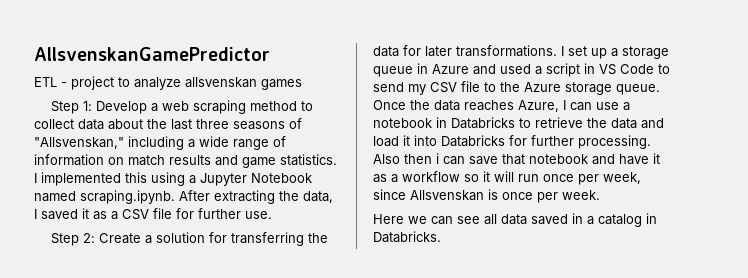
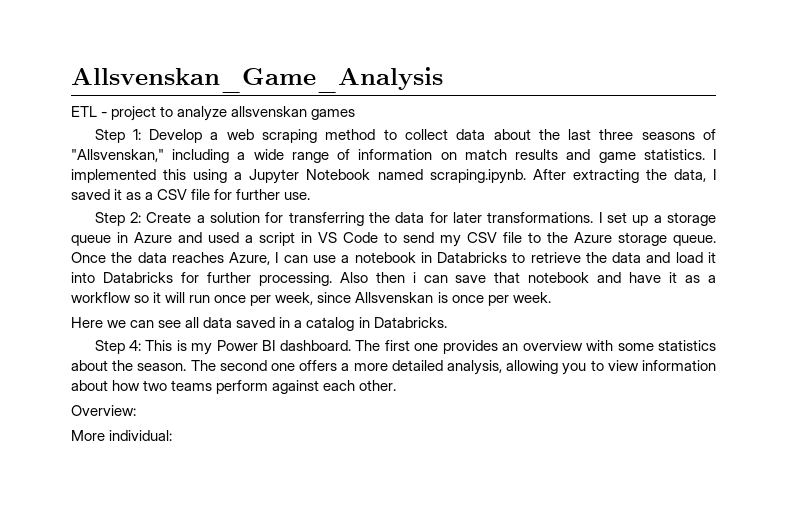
- AllsvenskanGamePredictor
+ Allsvenskan_Game_Analysis
+ Step 4: This is my Power BI dashboard. The first one provides an overview with some statistics about the season. The second one offers a more detailed analysis, allowing you to view information about how two teams perform against each other.
+ Overview:
+ More individual:

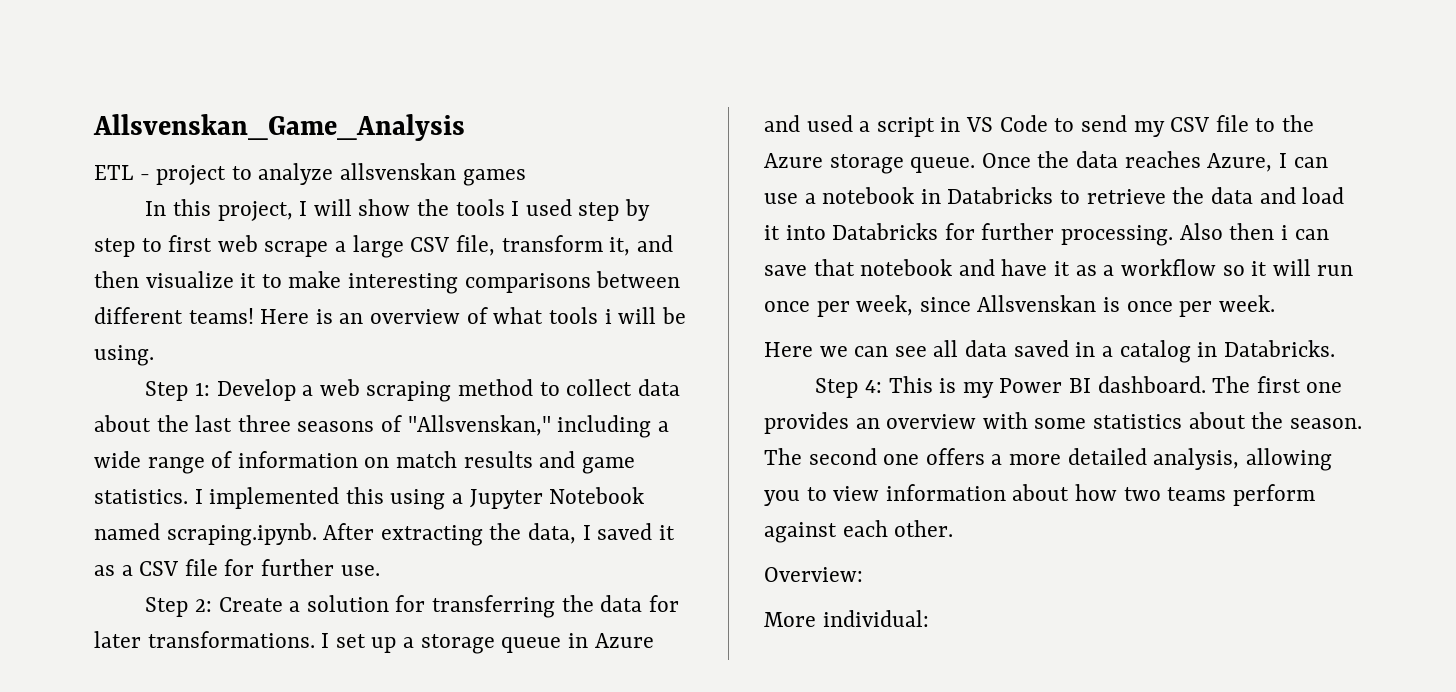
+ In this project, I will show the tools I used step by step to first web scrape a large CSV file, transform it, and then visualize it to make interesting comparisons between different teams! Here is an overview of what tools i will be using.

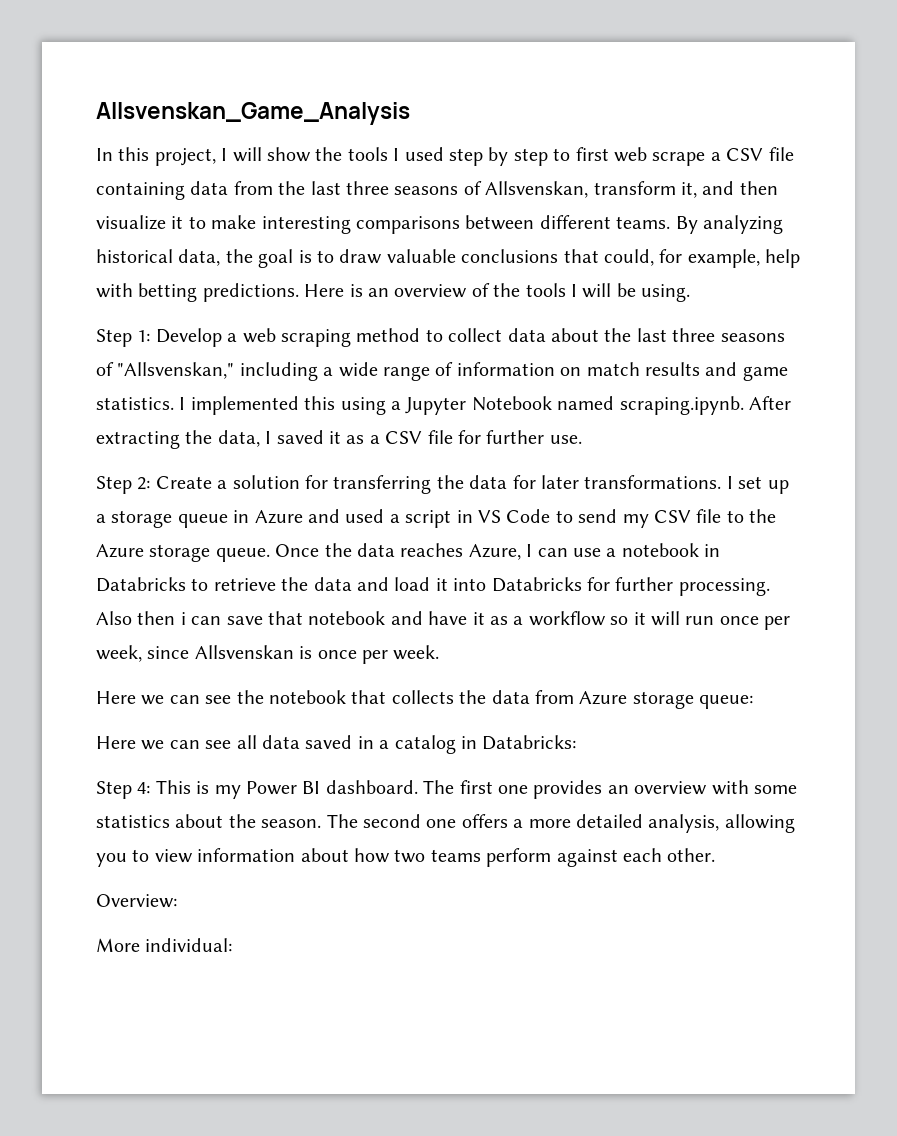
- ETL - project to analyze allsvenskan games
- In this project, I will show the tools I used step by step to first web scrape a large CSV file, transform it, and then visualize it to make interesting comparisons between different teams!
+ In this project, I will show the tools I used step by step to first web scrape a CSV file containing data from the last three seasons of Allsvenskan, transform it, and then visualize it to make interesting comparisons between different teams. By analyzing historical data, the goal is to draw valuable conclusions that could, for example, help with betting predictions.
- Here is an overview of what tools i will be using.
+ Here is an overview of the tools I will be using.
+ Here we can see the notebook that collects the data from Azure storage queue:
- Here we can see all data saved in a catalog in Databricks.
+ Here we can see all data saved in a catalog in Databricks:

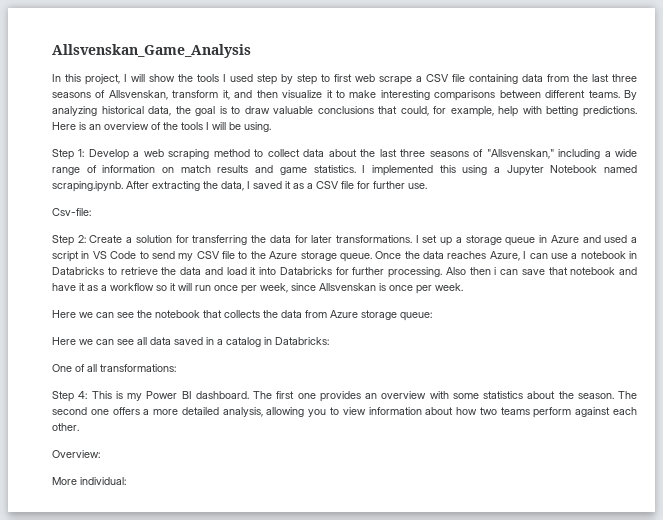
+ Csv-file:
+ One of all transformations:

